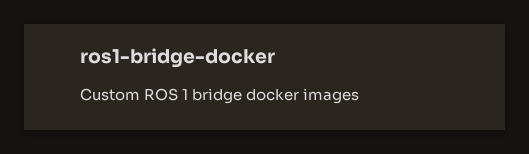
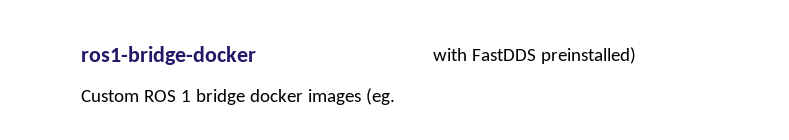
- Custom ROS 1 bridge docker images
+ Custom ROS 1 bridge docker images (eg. with FastDDS preinstalled)

